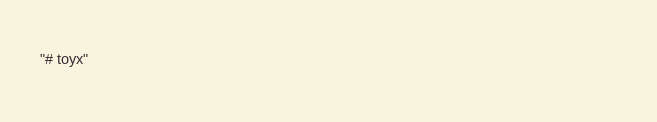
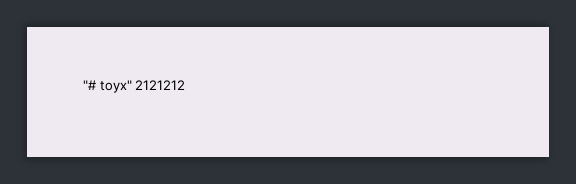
- "# toyx"
+ "# toyx" 2121212

